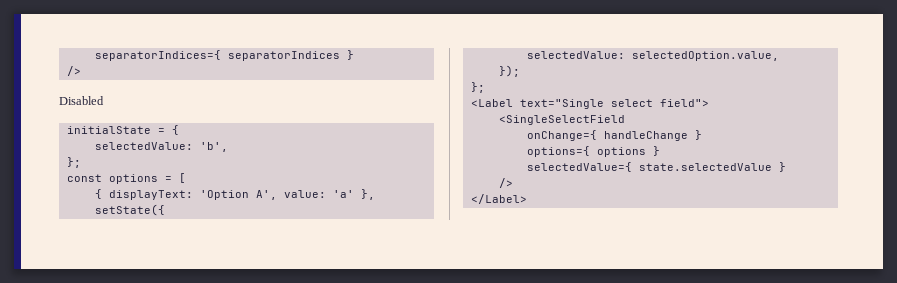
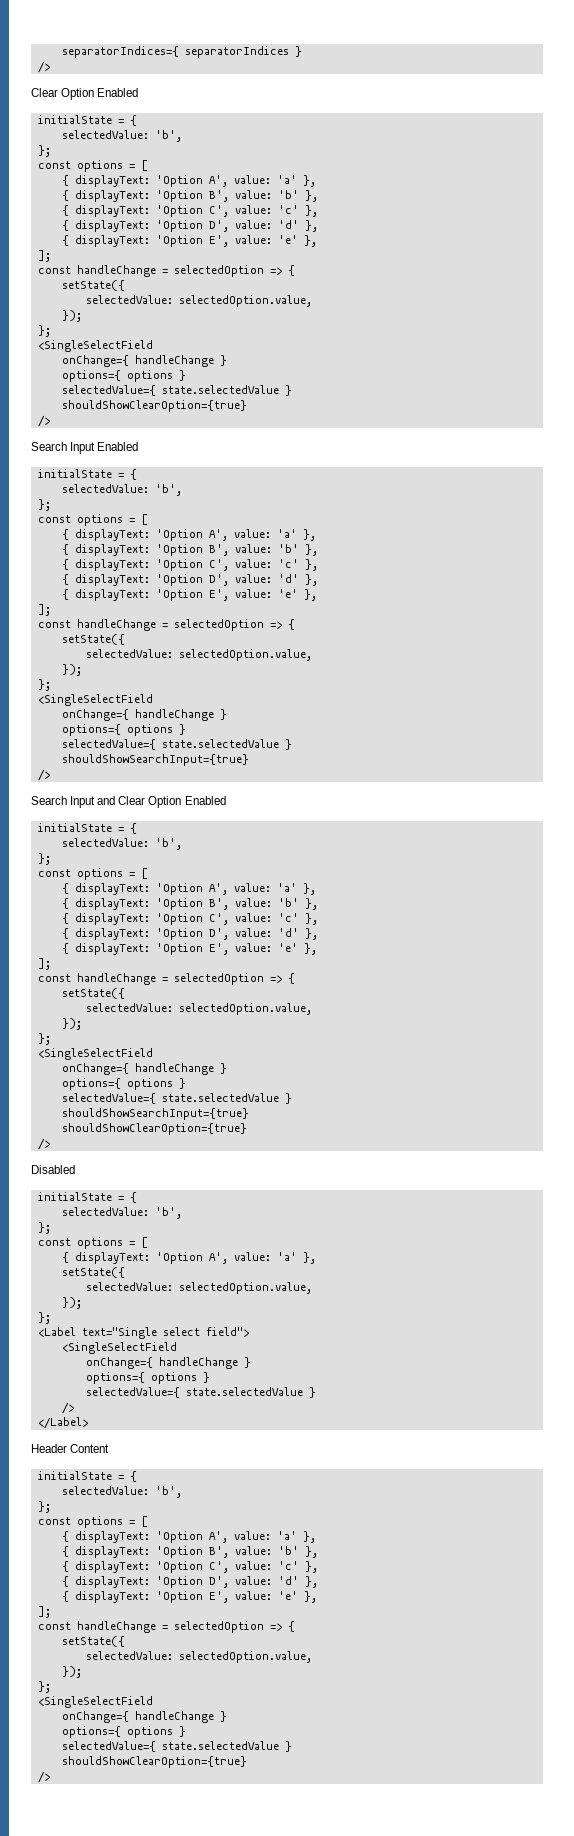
  separatorIndices={ separatorIndices }
+ />
+ Clear Option Enabled
+ initialState = {
+ selectedValue: 'b',
+ };
+ const options = [
+ { displayText: 'Option A', value: 'a' },
+ { displayText: 'Option B', value: 'b' },
+ { displayText: 'Option C', value: 'c' },
+ { displayText: 'Option D', value: 'd' },
+ { displayText: 'Option E', value: 'e' },
+ ];
+ const handleChange = selectedOption => {
+ setState({
+ selectedValue: selectedOption.value,
+ });
+ };
+ <SingleSelectField
+ onChange={ handleChange }
+ options={ options }
+ selectedValue={ state.selectedValue }
+ shouldShowClearOption={true}
+ />
+ Search Input Enabled
+ initialState = {
+ selectedValue: 'b',
+ };
+ const options = [
+ { displayText: 'Option A', value: 'a' },
+ { displayText: 'Option B', value: 'b' },
+ { displayText: 'Option C', value: 'c' },
+ { displayText: 'Option D', value: 'd' },
+ { displayText: 'Option E', value: 'e' },
+ ];
+ const handleChange = selectedOption => {
+ setState({
+ selectedValue: selectedOption.value,
+ });
+ };
+ <SingleSelectField
+ onChange={ handleChange }
+ options={ options }
+ selectedValue={ state.selectedValue }
+ shouldShowSearchInput={true}
+ />
+ Search Input and Clear Option Enabled
+ initialState = {
+ selectedValue: 'b',
+ };
+ const options = [
+ { displayText: 'Option A', value: 'a' },
+ { displayText: 'Option B', value: 'b' },
+ { displayText: 'Option C', value: 'c' },
+ { displayText: 'Option D', value: 'd' },
+ { displayText: 'Option E', value: 'e' },
+ ];
+ const handleChange = selectedOption => {
+ setState({
+ selectedValue: selectedOption.value,
+ });
+ };
+ <SingleSelectField
+ onChange={ handleChange }
+ options={ options }
+ selectedValue={ state.selectedValue }
+ shouldShowSearchInput={true}
+ shouldShowClearOption={true}
+ Header Content
+ initialState = {
+ selectedValue: 'b',
+ };
+ const options = [
+ { displayText: 'Option A', value: 'a' },
+ { displayText: 'Option B', value: 'b' },
+ { displayText: 'Option C', value: 'c' },
+ { displayText: 'Option D', value: 'd' },
+ { displayText: 'Option E', value: 'e' },
+ ];
+ const handleChange = selectedOption => {
+ setState({
+ selectedValue: selectedOption.value,
+ });
+ };
+ <SingleSelectField
+ onChange={ handleChange }
+ options={ options }
+ selectedValue={ state.selectedValue }
+ shouldShowClearOption={true}
+ />

